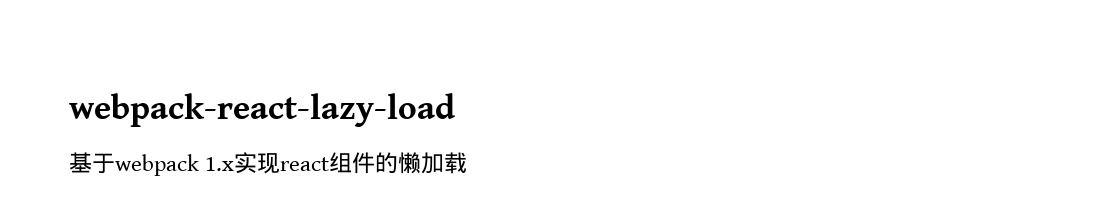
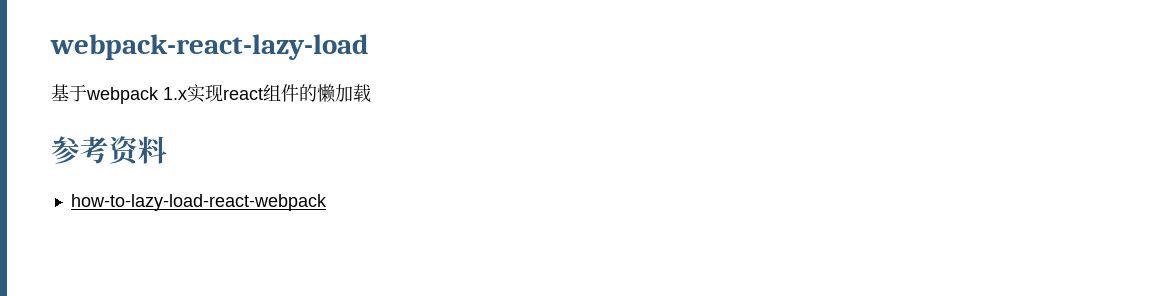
+ 参考资料
+ how-to-lazy-load-react-webpack

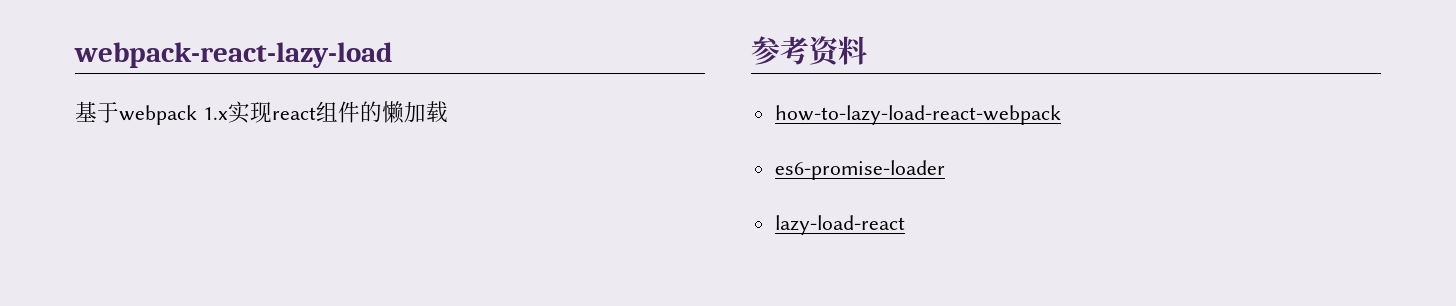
+ es6-promise-loader
+ lazy-load-react

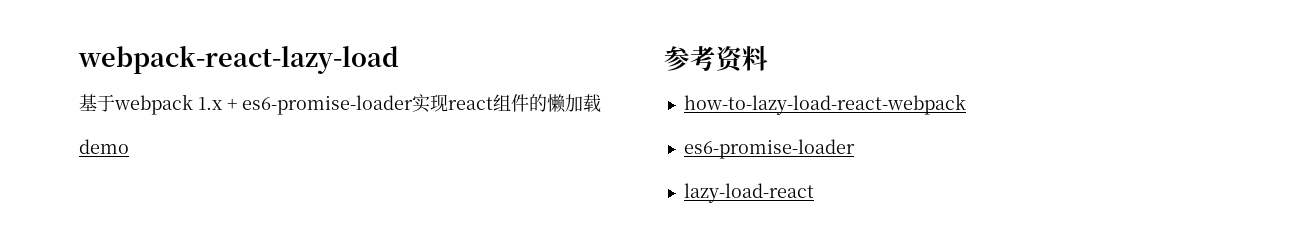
- 基于webpack 1.x实现react组件的懒加载
+ 基于webpack 1.x + es6-promise-loader实现react组件的懒加载
+ demo

